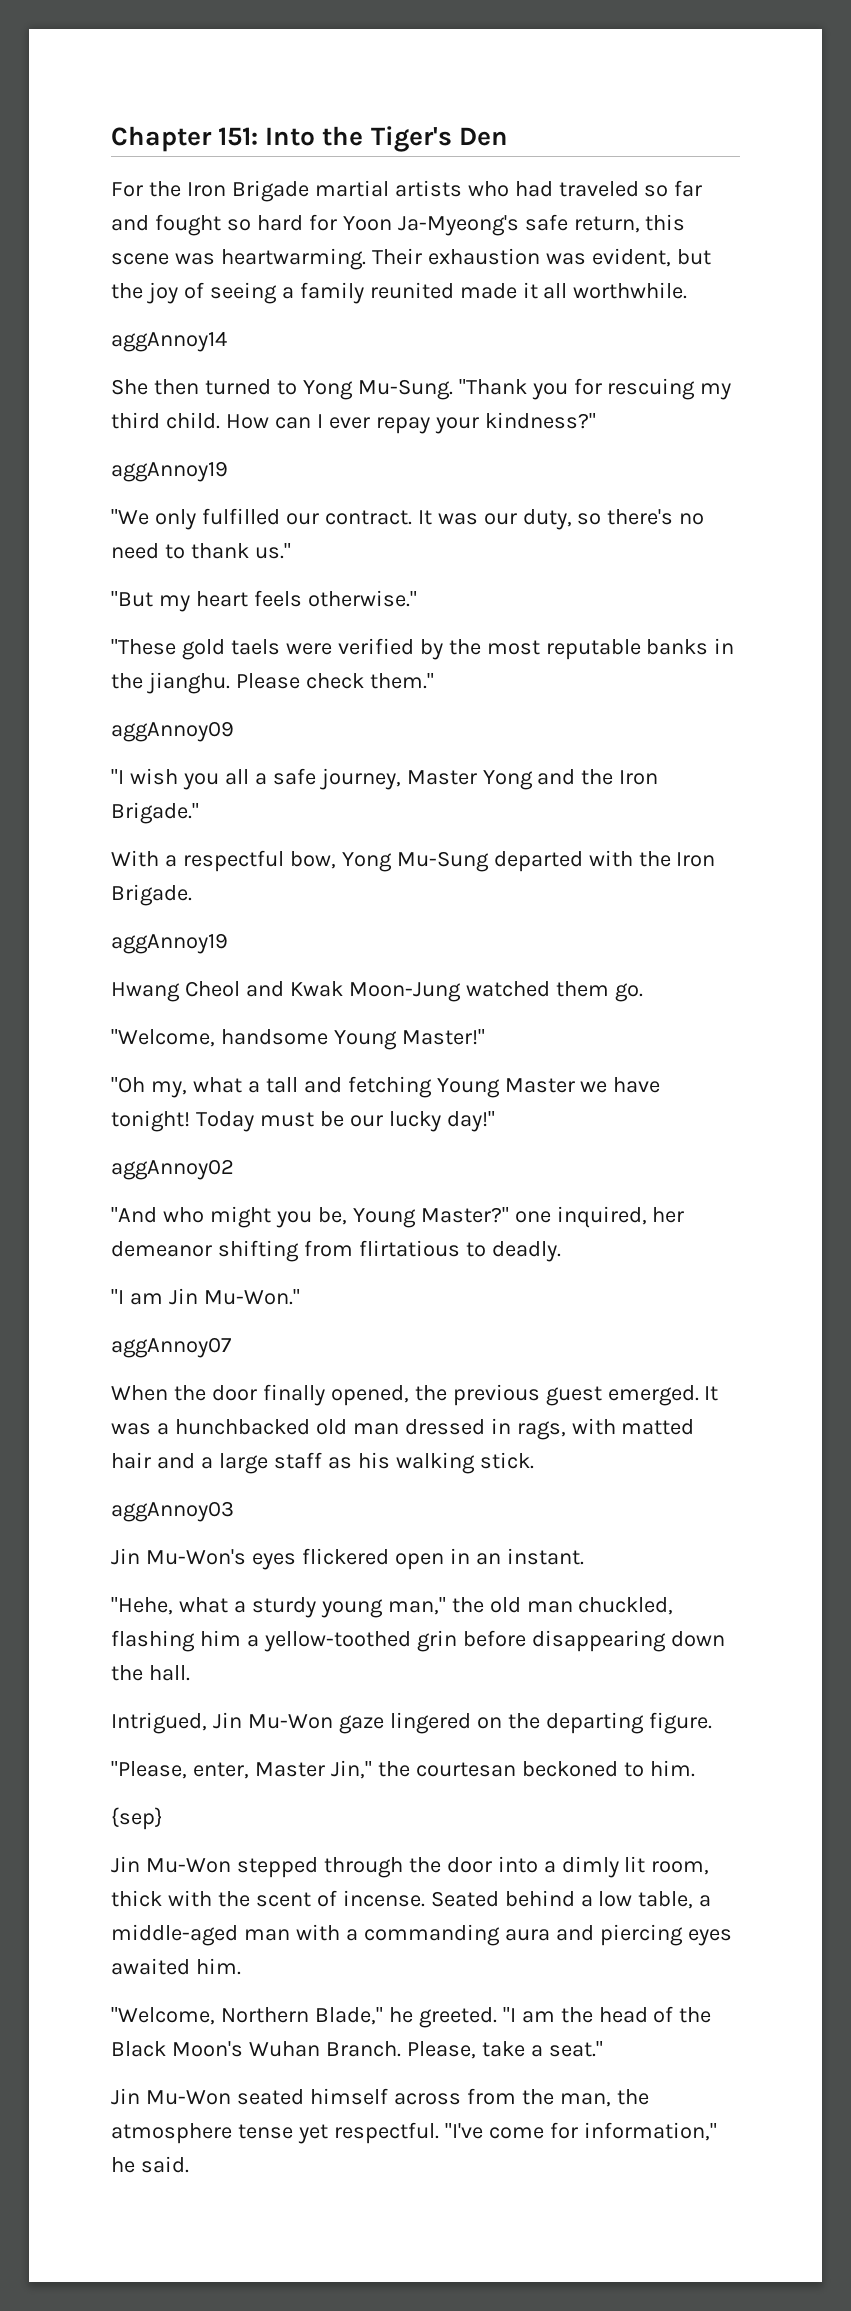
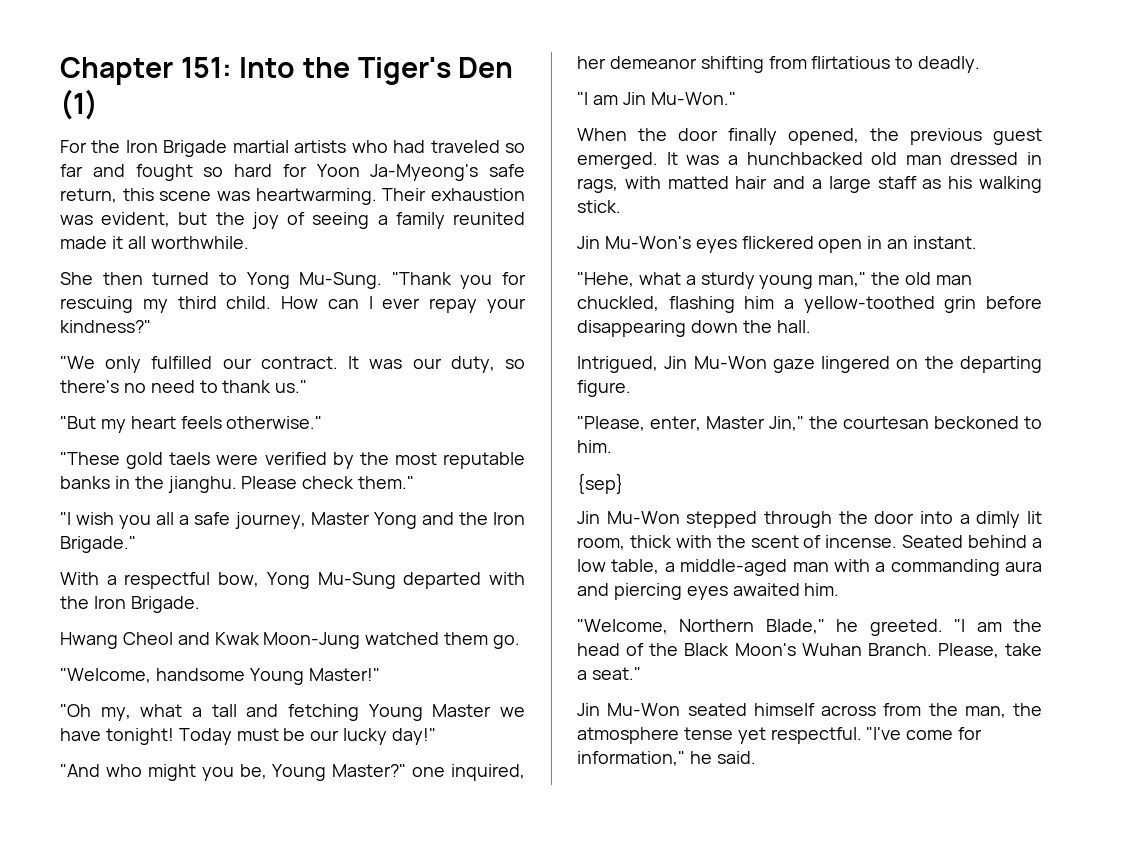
- Chapter 151: Into the Tiger's Den
+ Chapter 151: Into the Tiger's Den (1)
- aggAnnoy14
  How can I ever repay your kindness?"
- aggAnnoy19
- aggAnnoy09
  With a respectful bow, Yong Mu-Sung departed with the Iron Brigade.
- aggAnnoy19
- aggAnnoy02
- aggAnnoy07
- aggAnnoy03

